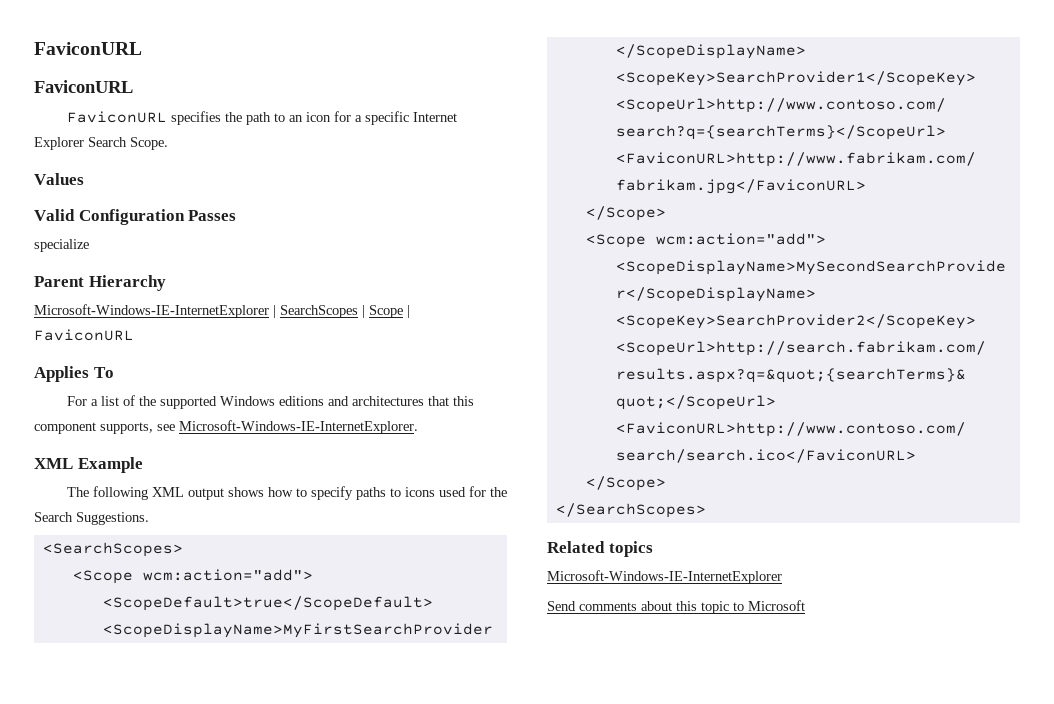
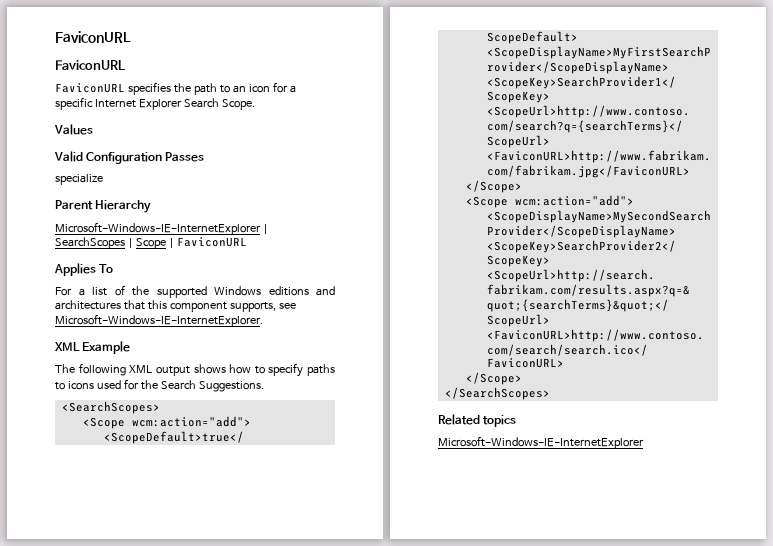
- Send comments about this topic to Microsoft

